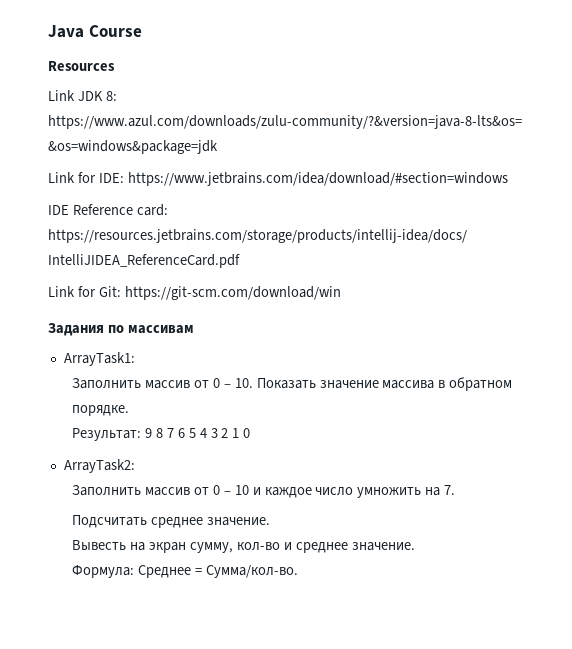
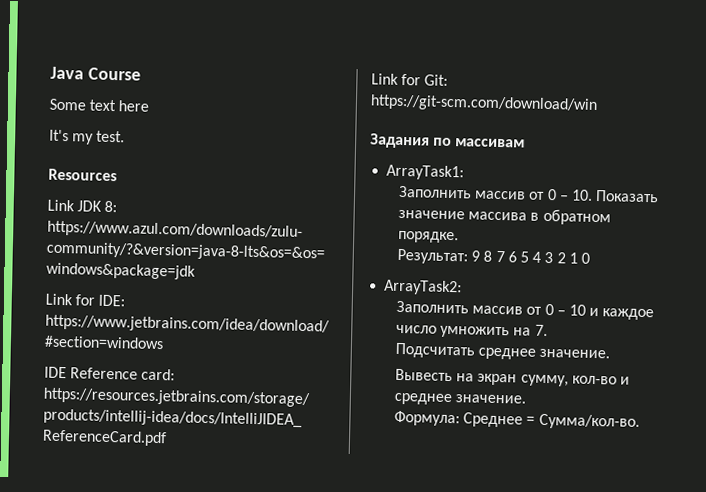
+ Some text here
+ It's my test.

